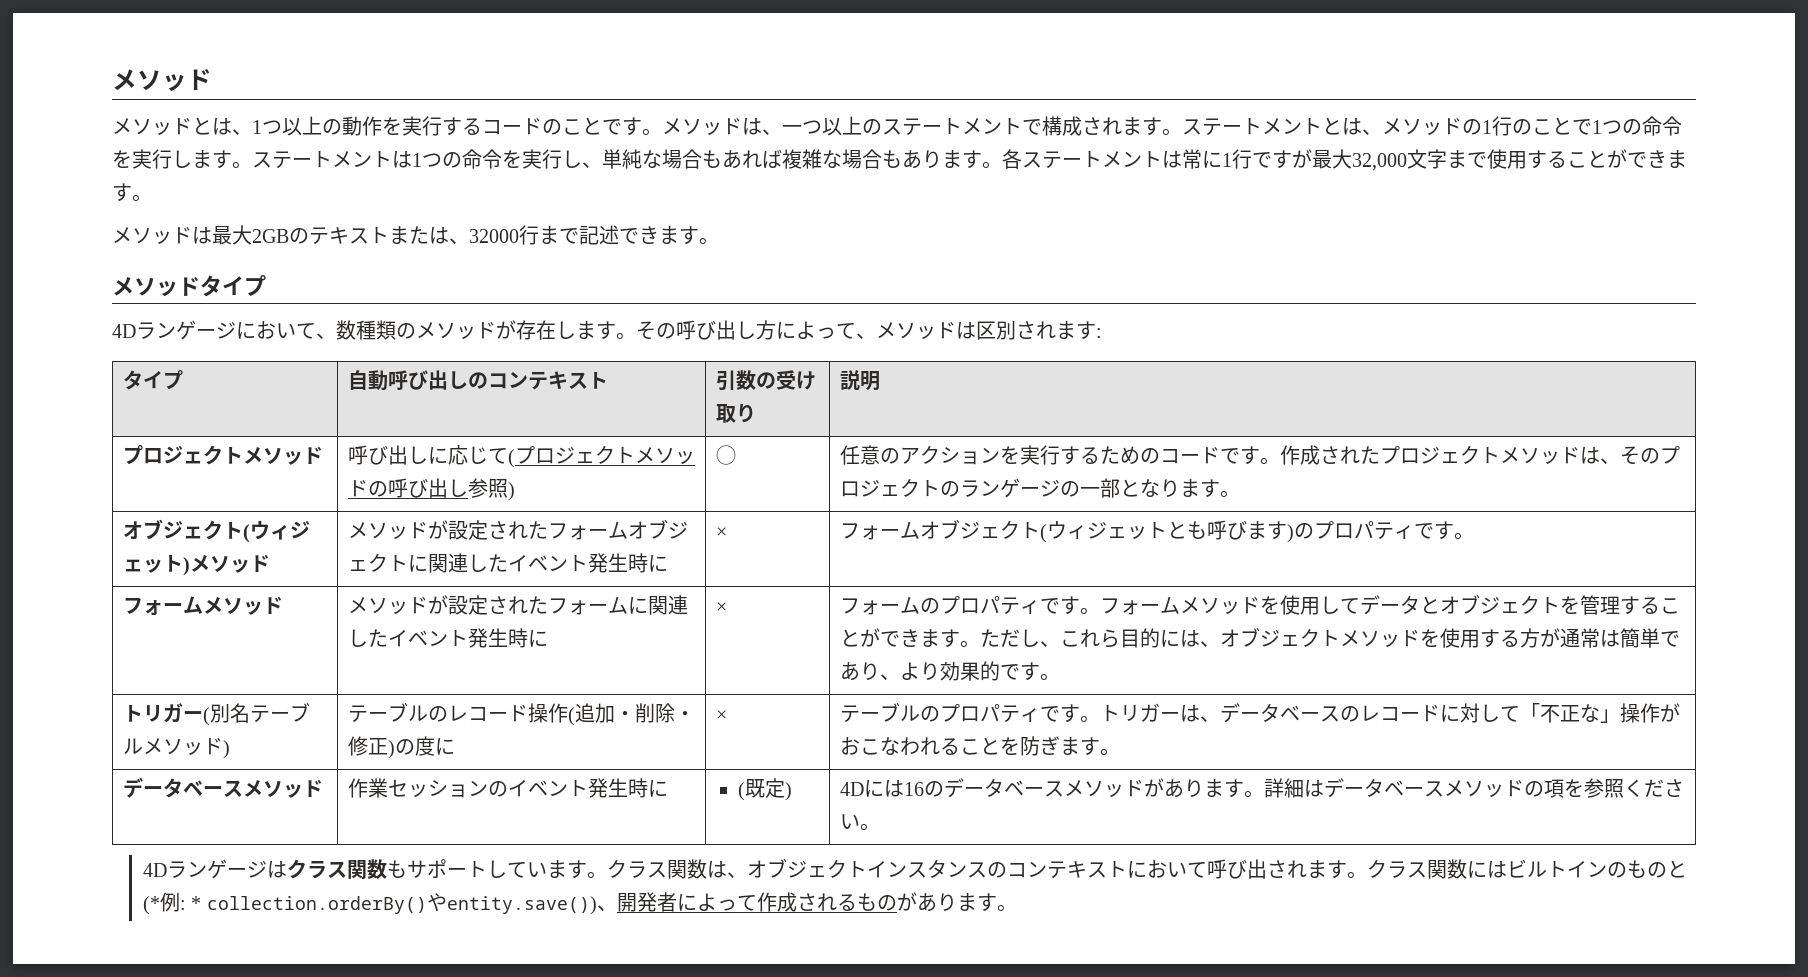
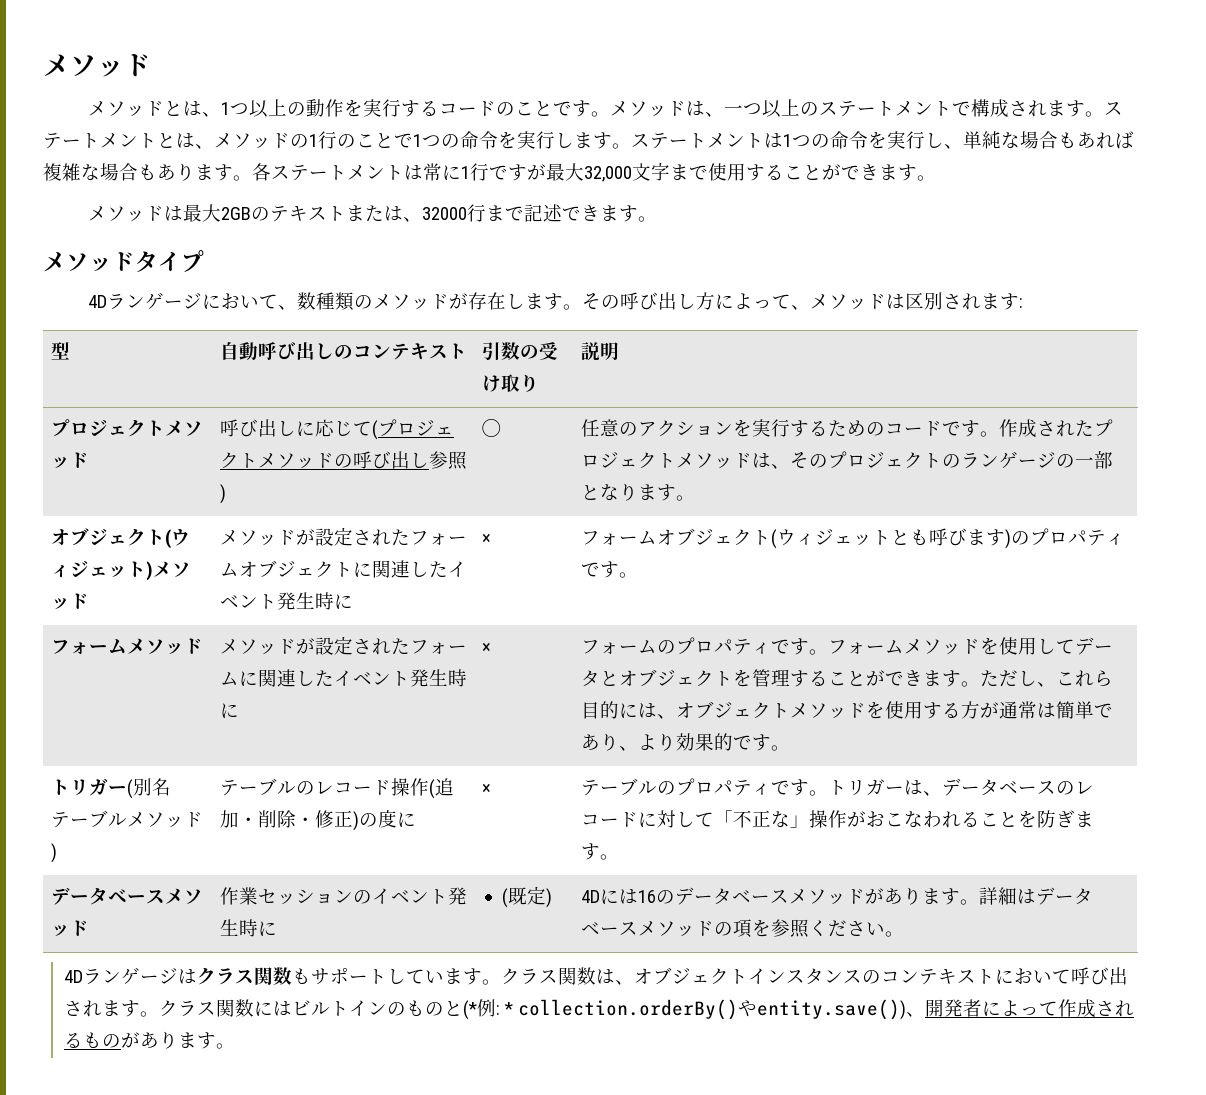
- タイプ | 自動呼び出しのコンテキスト | 引数の受け取り | 説明
+ 型 | 自動呼び出しのコンテキスト | 引数の受け取り | 説明

